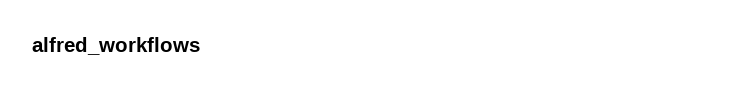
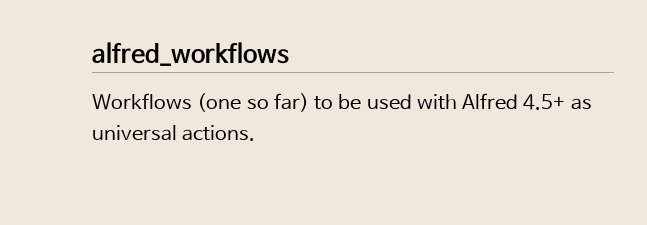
+ Workflows (one so far) to be used with Alfred 4.5+ as universal actions.

